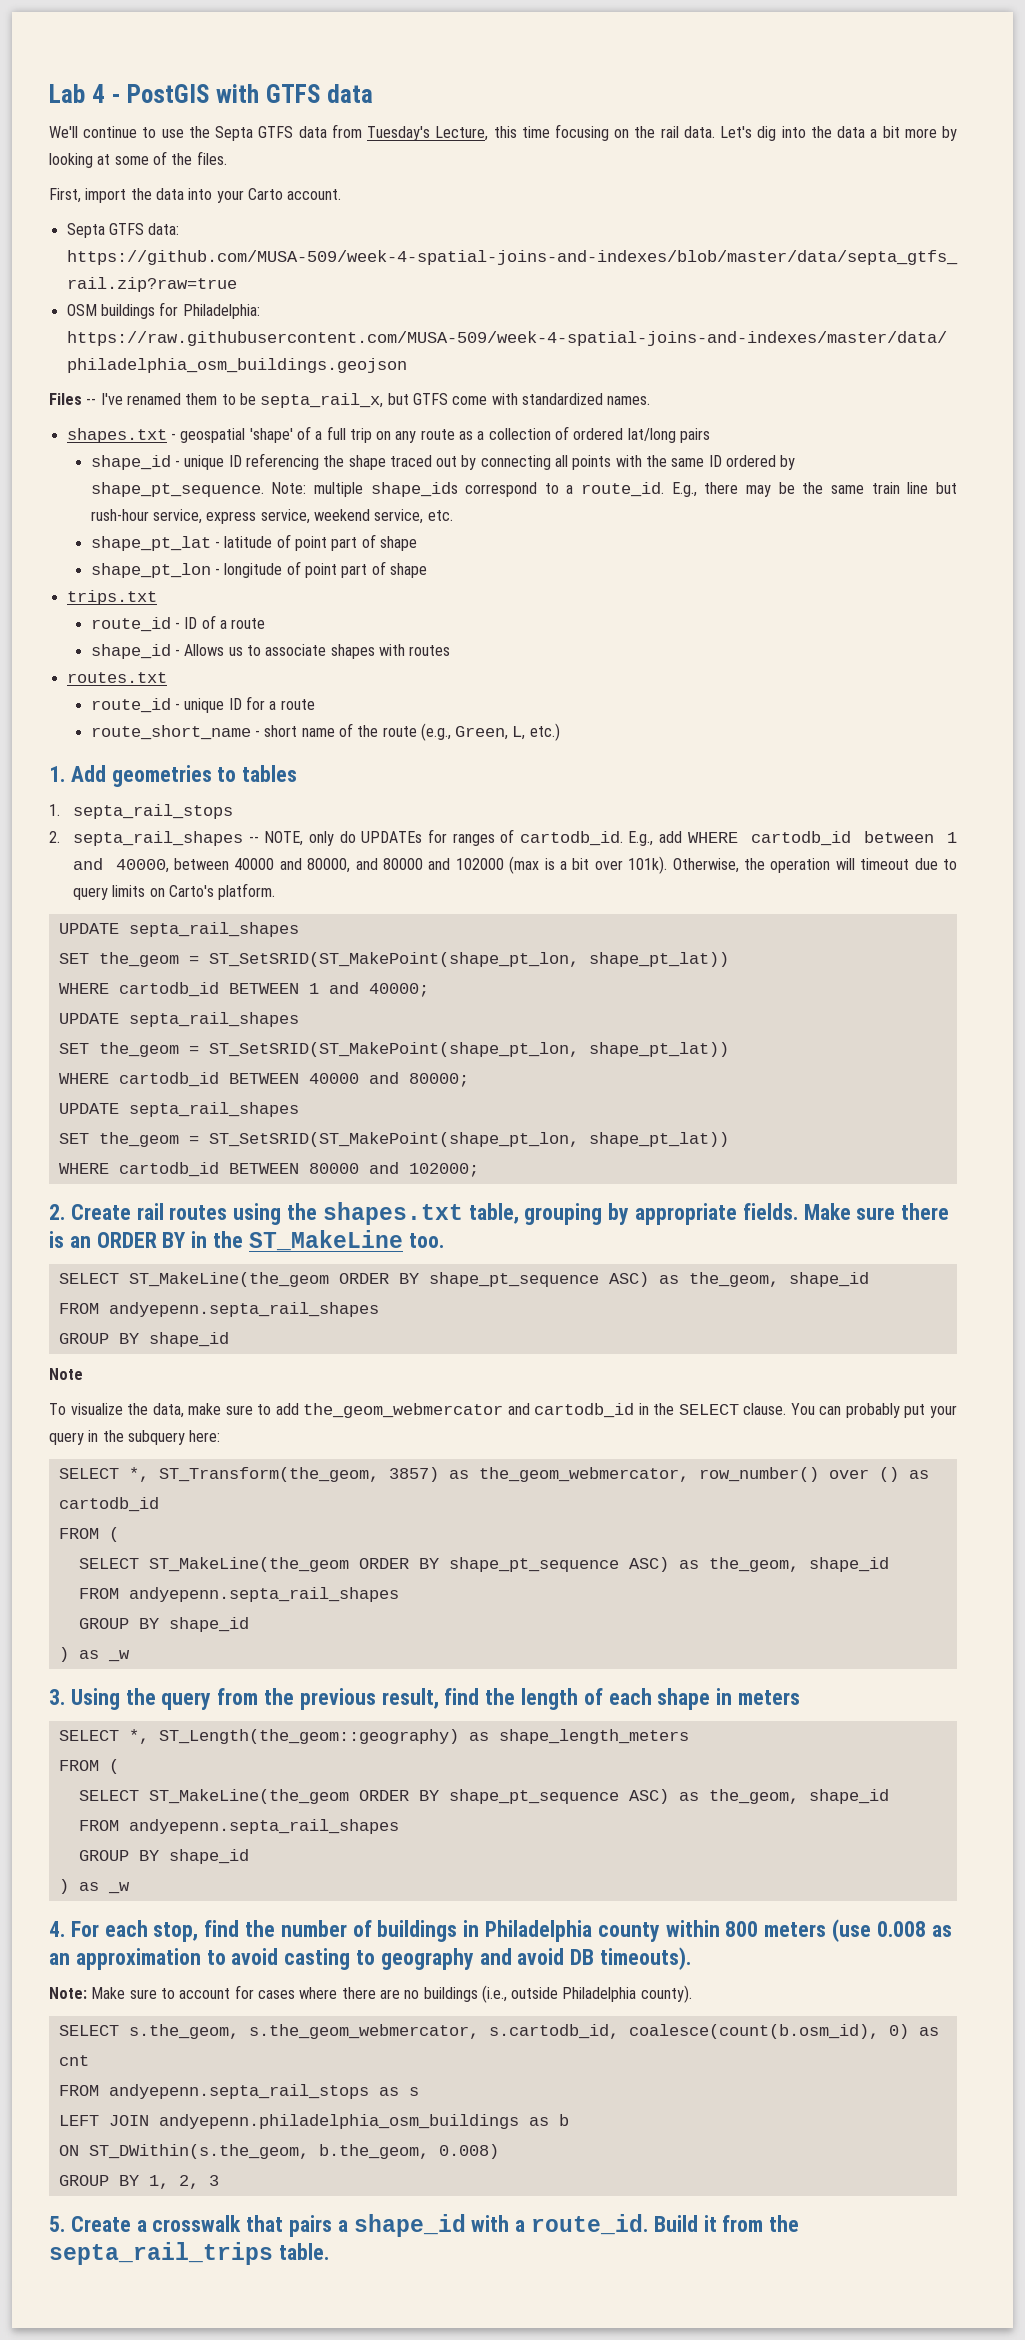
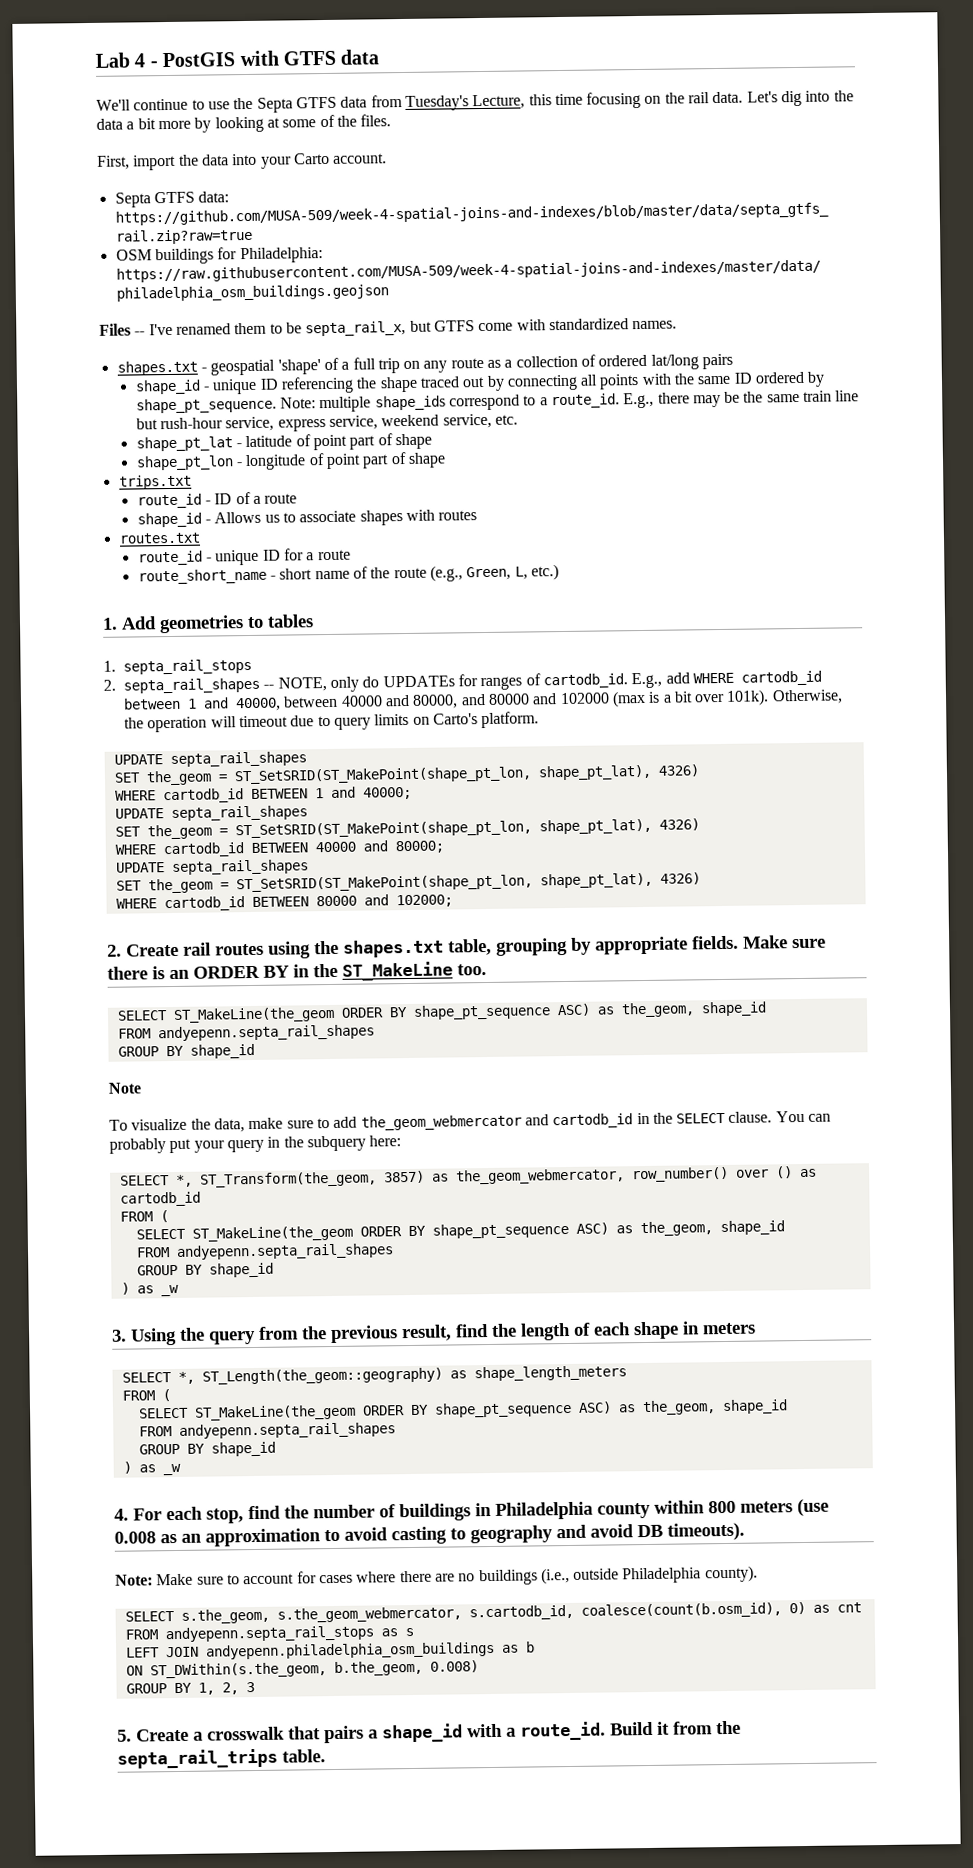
  Otherwise, the operation will timeout due to query limits on Carto's platform.
  UPDATE septa_rail_shapes
- SET the_geom = ST_SetSRID(ST_MakePoint(shape_pt_lon, shape_pt_lat))
+ SET the_geom = ST_SetSRID(ST_MakePoint(shape_pt_lon, shape_pt_lat), 4326)
  WHERE cartodb_id BETWEEN 1 and 40000;
  UPDATE septa_rail_shapes
- SET the_geom = ST_SetSRID(ST_MakePoint(shape_pt_lon, shape_pt_lat))
+ SET the_geom = ST_SetSRID(ST_MakePoint(shape_pt_lon, shape_pt_lat), 4326)
  WHERE cartodb_id BETWEEN 40000 and 80000;
  UPDATE septa_rail_shapes
- SET the_geom = ST_SetSRID(ST_MakePoint(shape_pt_lon, shape_pt_lat))
+ SET the_geom = ST_SetSRID(ST_MakePoint(shape_pt_lon, shape_pt_lat), 4326)

